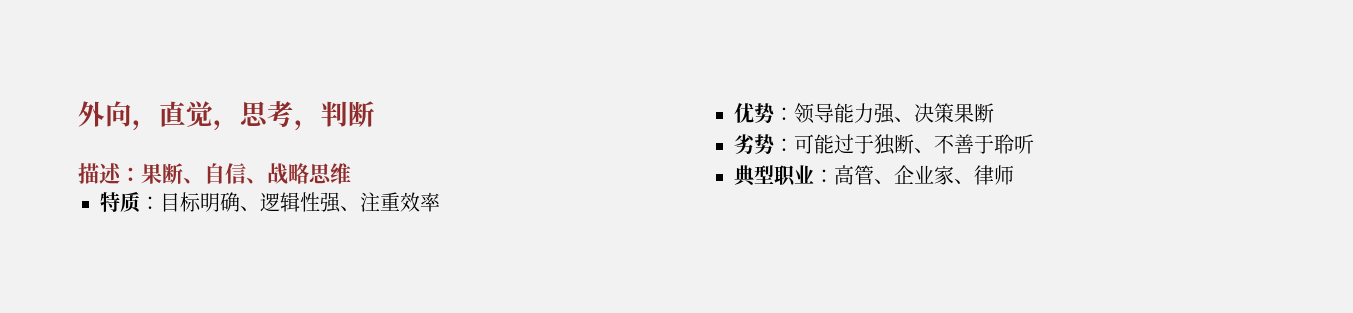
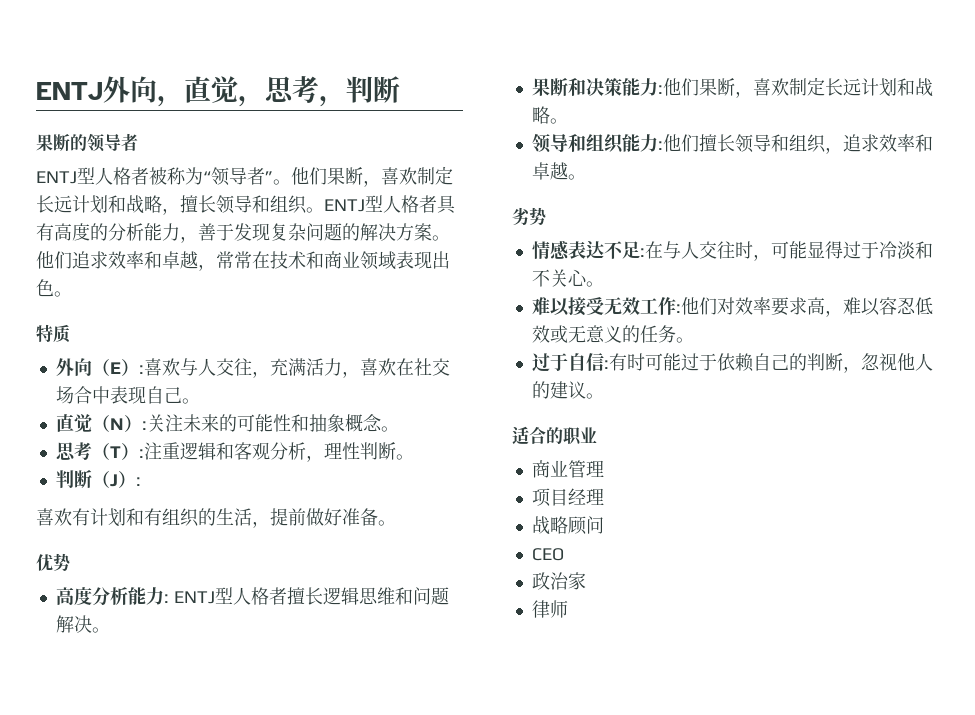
- 外向，直觉，思考，判断
+ ENTJ外向，直觉，思考，判断
- 描述：果断、自信、战略思维
- 特质：目标明确、逻辑性强、注重效率
- 优势：领导能力强、决策果断
- 劣势：可能过于独断、不善于聆听
- 典型职业：高管、企业家、律师
+ 果断的领导者
+ ENTJ型人格者被称为“领导者”。他们果断，喜欢制定长远计划和战略，擅长领导和组织。ENTJ型人格者具有高度的分析能力，善于发现复杂问题的解决方案。他们追求效率和卓越，常常在技术和商业领域表现出色。
+ 特质
+ 外向（E）:喜欢与人交往，充满活力，喜欢在社交场合中表现自己。
+ 直觉（N）:关注未来的可能性和抽象概念。
+ 思考（T）:注重逻辑和客观分析，理性判断。
+ 判断（J）:
+ 喜欢有计划和有组织的生活，提前做好准备。
+ 优势
+ 高度分析能力: ENTJ型人格者擅长逻辑思维和问题解决。
+ 果断和决策能力:他们果断，喜欢制定长远计划和战略。
+ 领导和组织能力:他们擅长领导和组织，追求效率和卓越。
+ 劣势
+ 情感表达不足:在与人交往时，可能显得过于冷淡和不关心。
+ 难以接受无效工作:他们对效率要求高，难以容忍低效或无意义的任务。
+ 过于自信:有时可能过于依赖自己的判断，忽视他人的建议。
+ 适合的职业
+ 商业管理
+ 项目经理
+ 战略顾问
+ CEO
+ 政治家
+ 律师

